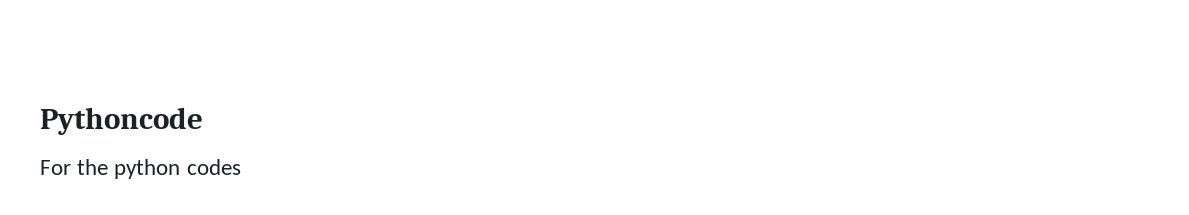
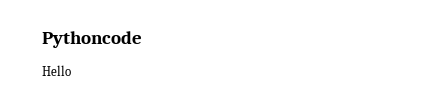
- For the python codes
+ Hello

